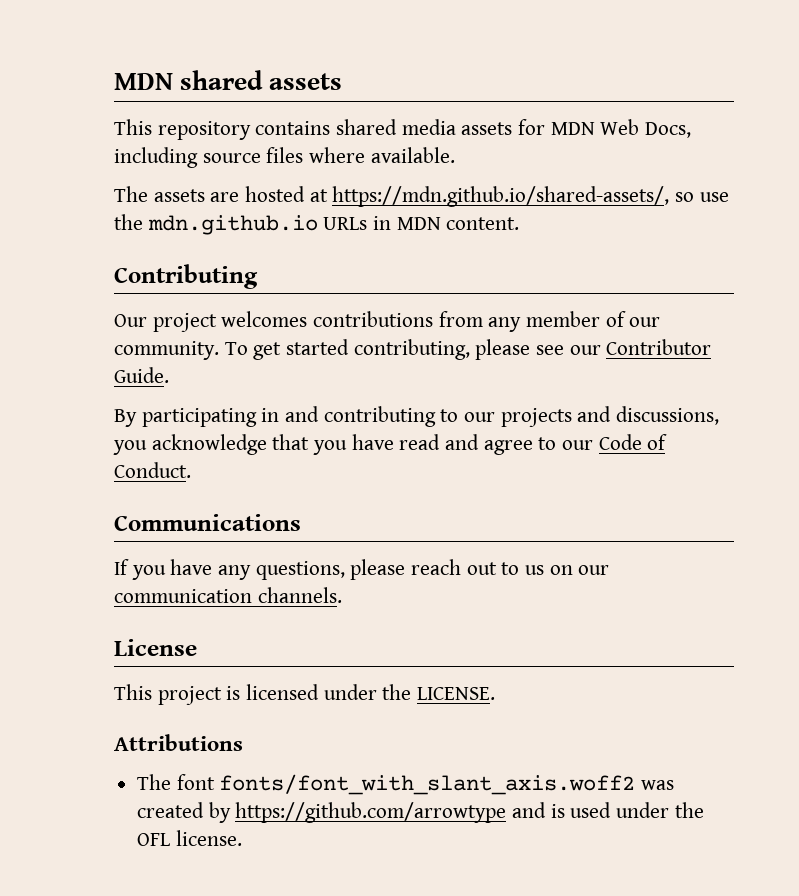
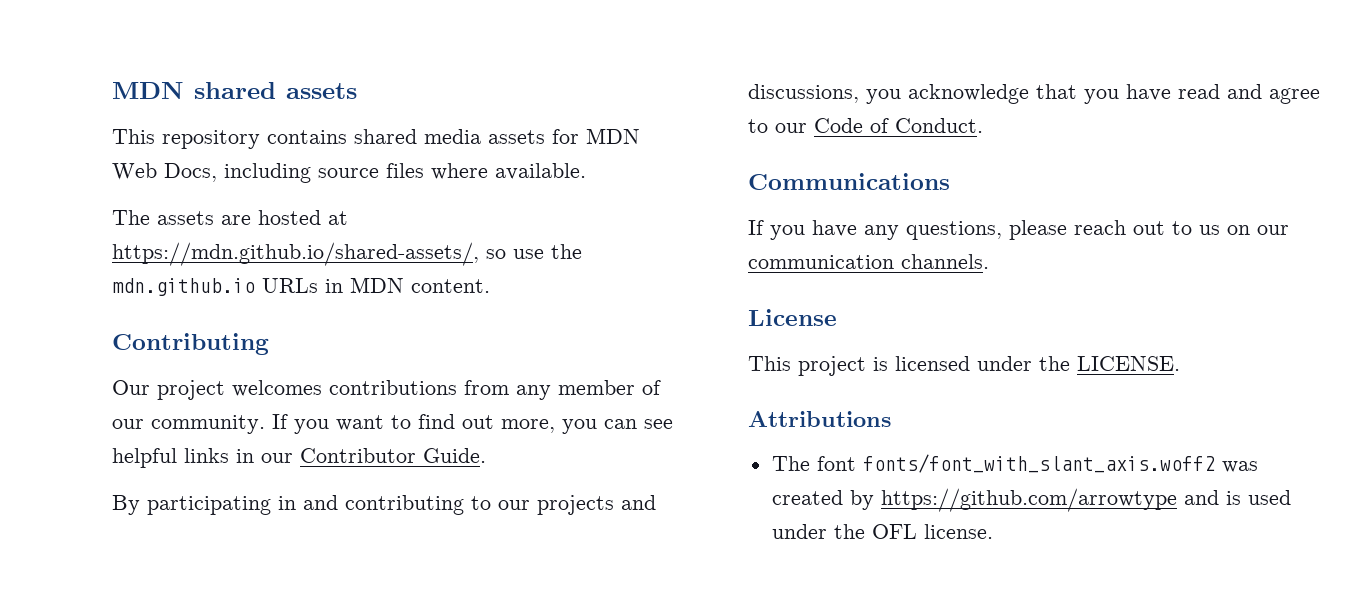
- To get started contributing, please see our Contributor Guide.
+ If you want to find out more, you can see helpful links in our Contributor Guide.

